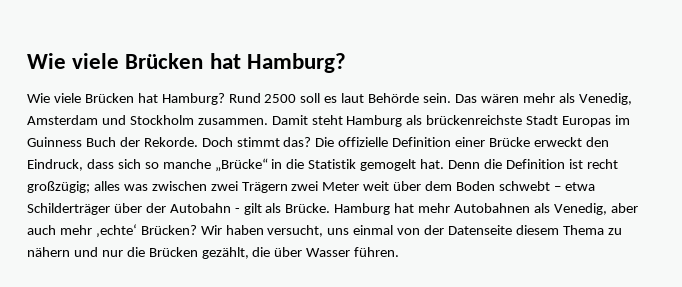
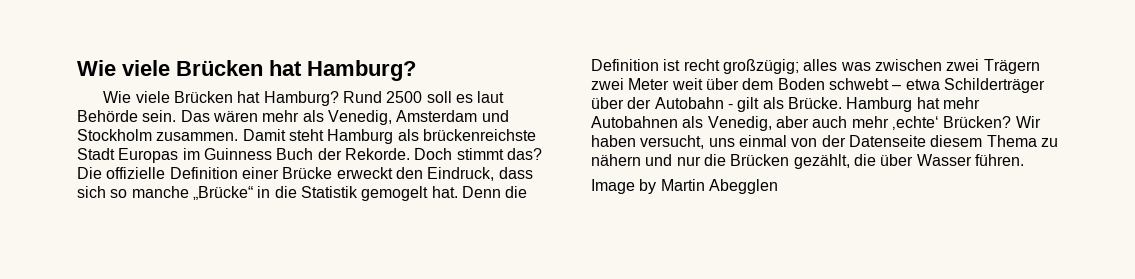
+ Image by Martin Abegglen

